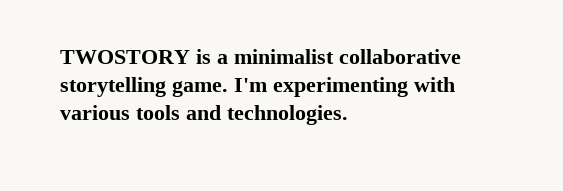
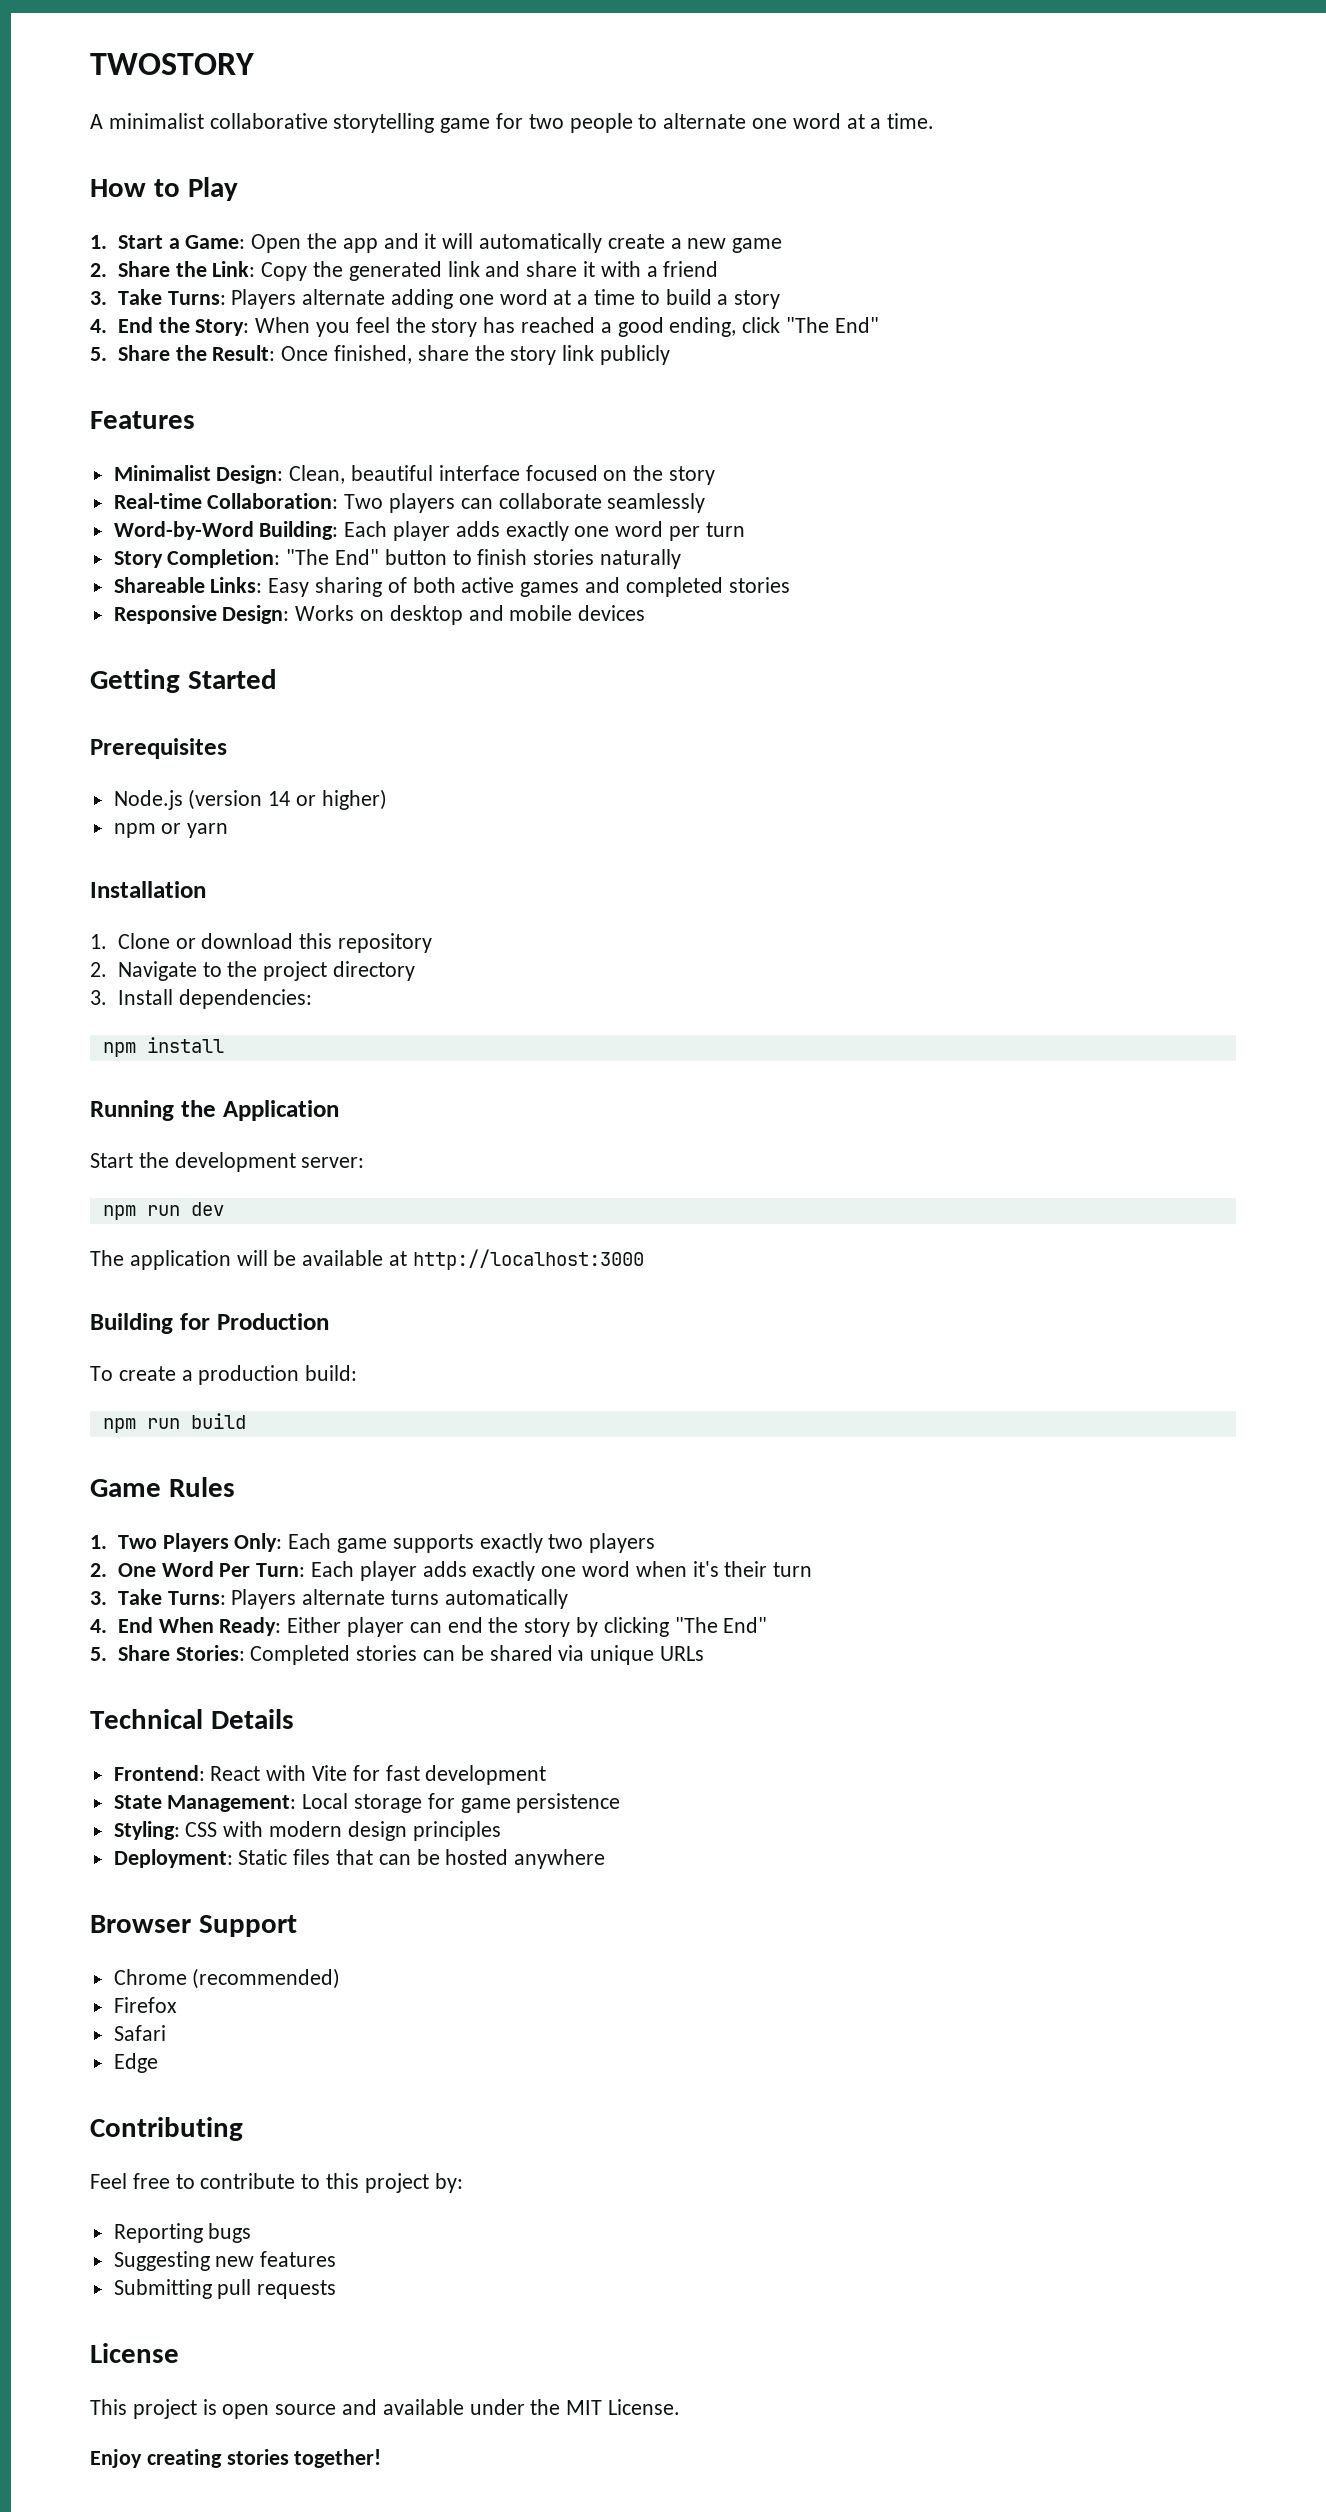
- TWOSTORY is a minimalist collaborative storytelling game. I'm experimenting with various tools and technologies.
+ TWOSTORY
+ A minimalist collaborative storytelling game for two people to alternate one word at a time.
+ How to Play
+ 1. Start a Game: Open the app and it will automatically create a new game
+ 2. Share the Link: Copy the generated link and share it with a friend
+ 3. Take Turns: Players alternate adding one word at a time to build a story
+ 4. End the Story: When you feel the story has reached a good ending, click "The End"
+ 5. Share the Result: Once finished, share the story link publicly
+ Features
+ Minimalist Design: Clean, beautiful interface focused on the story
+ Real-time Collaboration: Two players can collaborate seamlessly
+ Word-by-Word Building: Each player adds exactly one word per turn
+ Story Completion: "The End" button to finish stories naturally
+ Shareable Links: Easy sharing of both active games and completed stories
+ Responsive Design: Works on desktop and mobile devices
+ Getting Started
+ Prerequisites
+ Node.js (version 14 or higher)
+ npm or yarn
+ Installation
+ 1. Clone or download this repository
+ 2. Navigate to the project directory
+ 3. Install dependencies:
+ npm install
+ Running the Application
+ Start the development server:
+ npm run dev
+ The application will be available at http://localhost:3000
+ Building for Production
+ To create a production build:
+ npm run build
+ Game Rules
+ 1. Two Players Only: Each game supports exactly two players
+ 2. One Word Per Turn: Each player adds exactly one word when it's their turn
+ 3. Take Turns: Players alternate turns automatically
+ 4. End When Ready: Either player can end the story by clicking "The End"
+ 5. Share Stories: Completed stories can be shared via unique URLs
+ Technical Details
+ Frontend: React with Vite for fast development
+ State Management: Local storage for game persistence
+ Styling: CSS with modern design principles
+ Deployment: Static files that can be hosted anywhere
+ Browser Support
+ Chrome (recommended)
+ Firefox
+ Safari
+ Edge
+ Contributing
+ Feel free to contribute to this project by:
+ Reporting bugs
+ Suggesting new features
+ Submitting pull requests
+ License
+ This project is open source and available under the MIT License.
+ Enjoy creating stories together!

